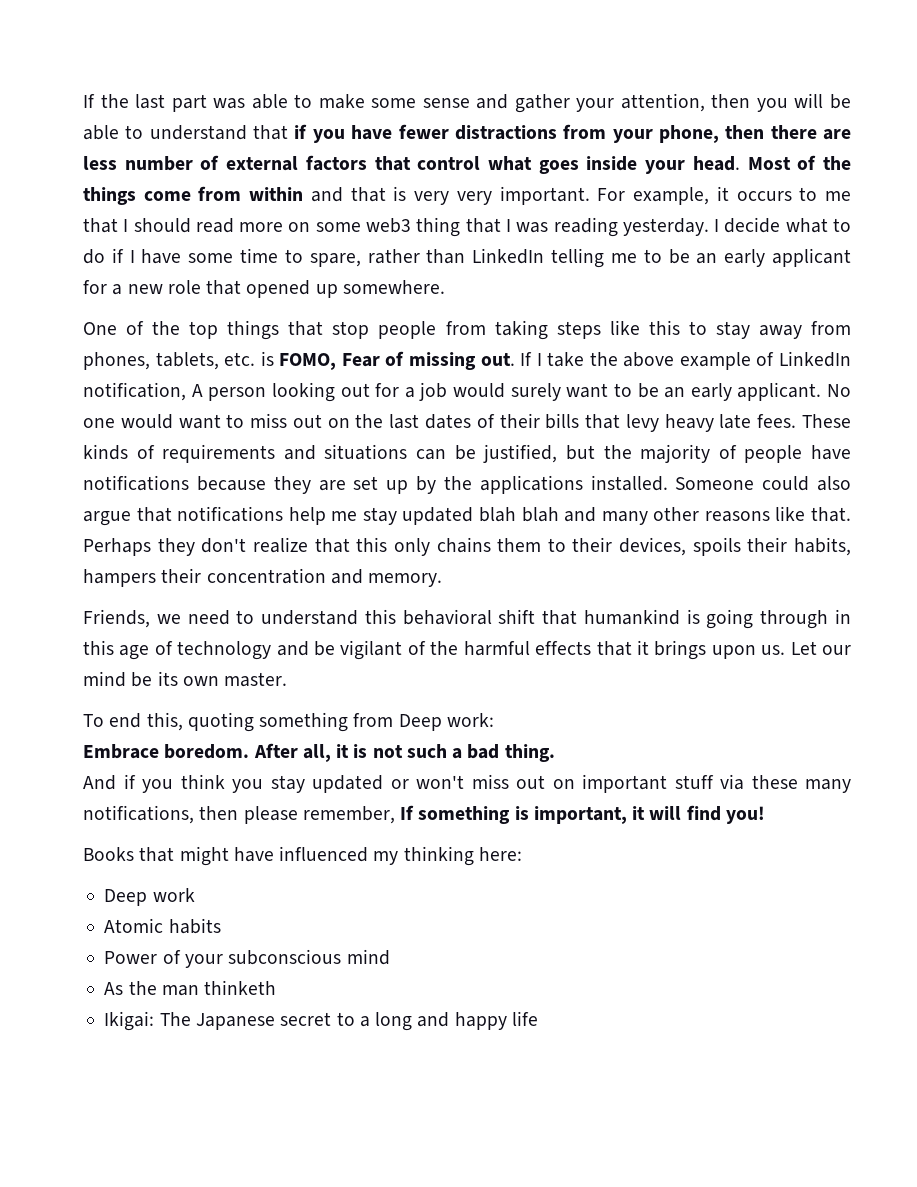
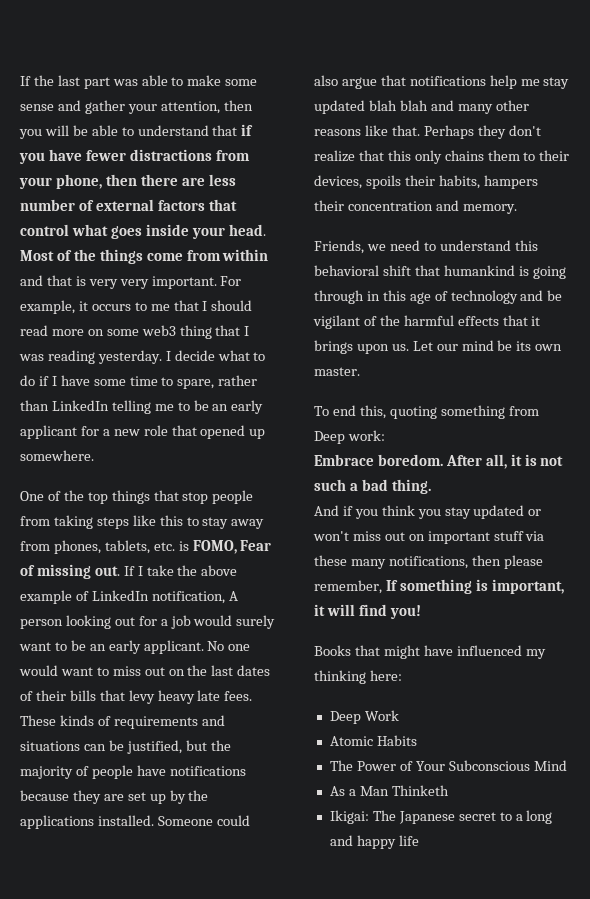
- Deep work
+ Deep Work
- Atomic habits
- Power of your subconscious mind
- As the man thinketh
+ Atomic Habits
+ The Power of Your Subconscious Mind
+ As a Man Thinketh

